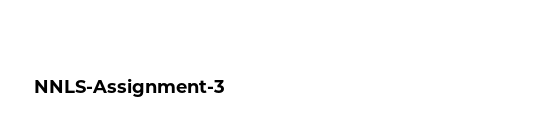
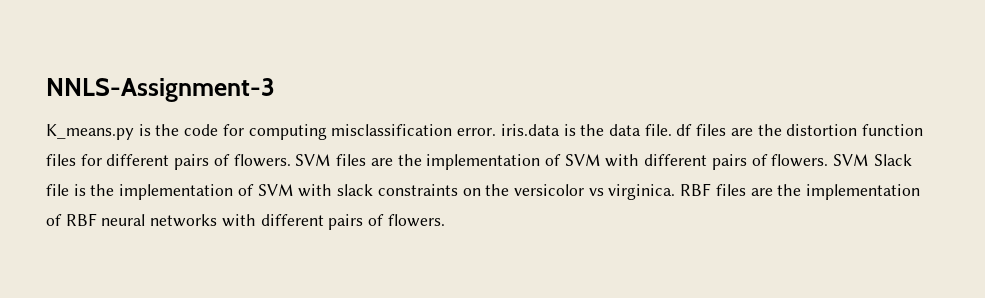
+ K_means.py is the code for computing misclassification error. iris.data is the data file. df files are the distortion function files for different pairs of flowers. SVM files are the implementation of SVM with different pairs of flowers. SVM Slack file is the implementation of SVM with slack constraints on the versicolor vs virginica. RBF files are the implementation of RBF neural networks with different pairs of flowers.

